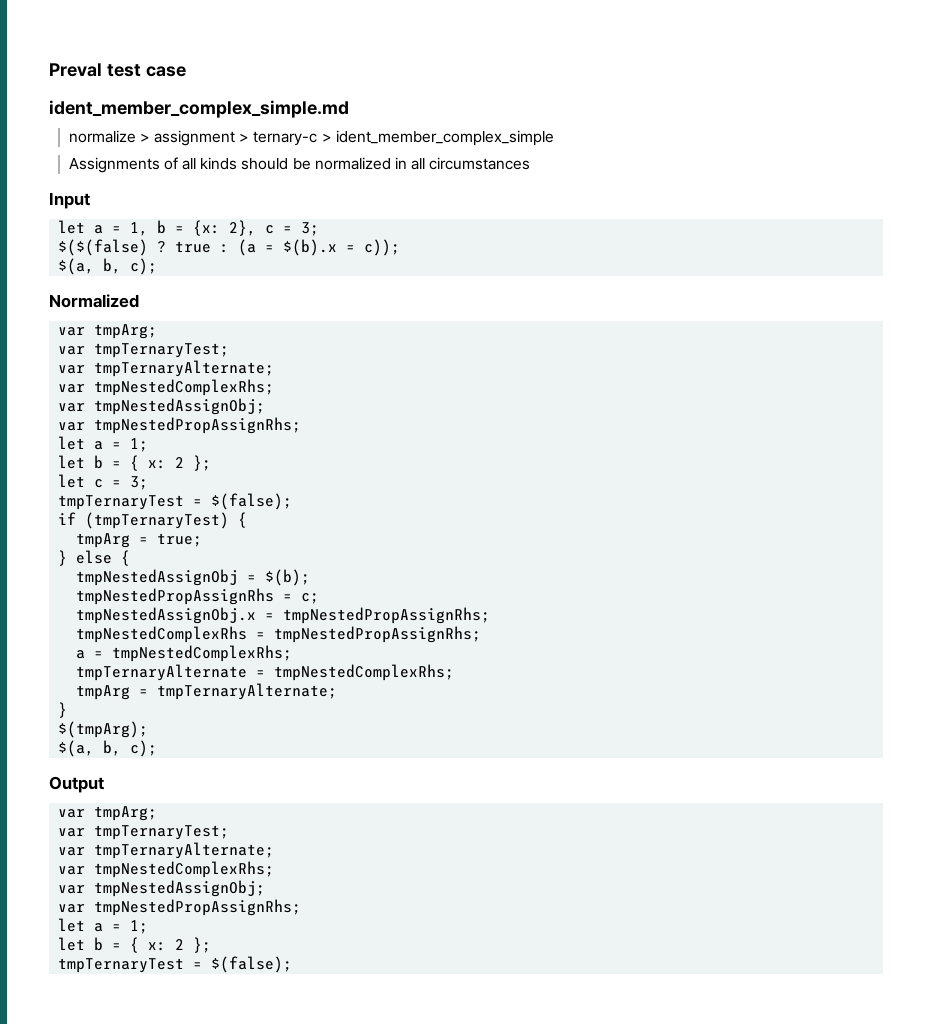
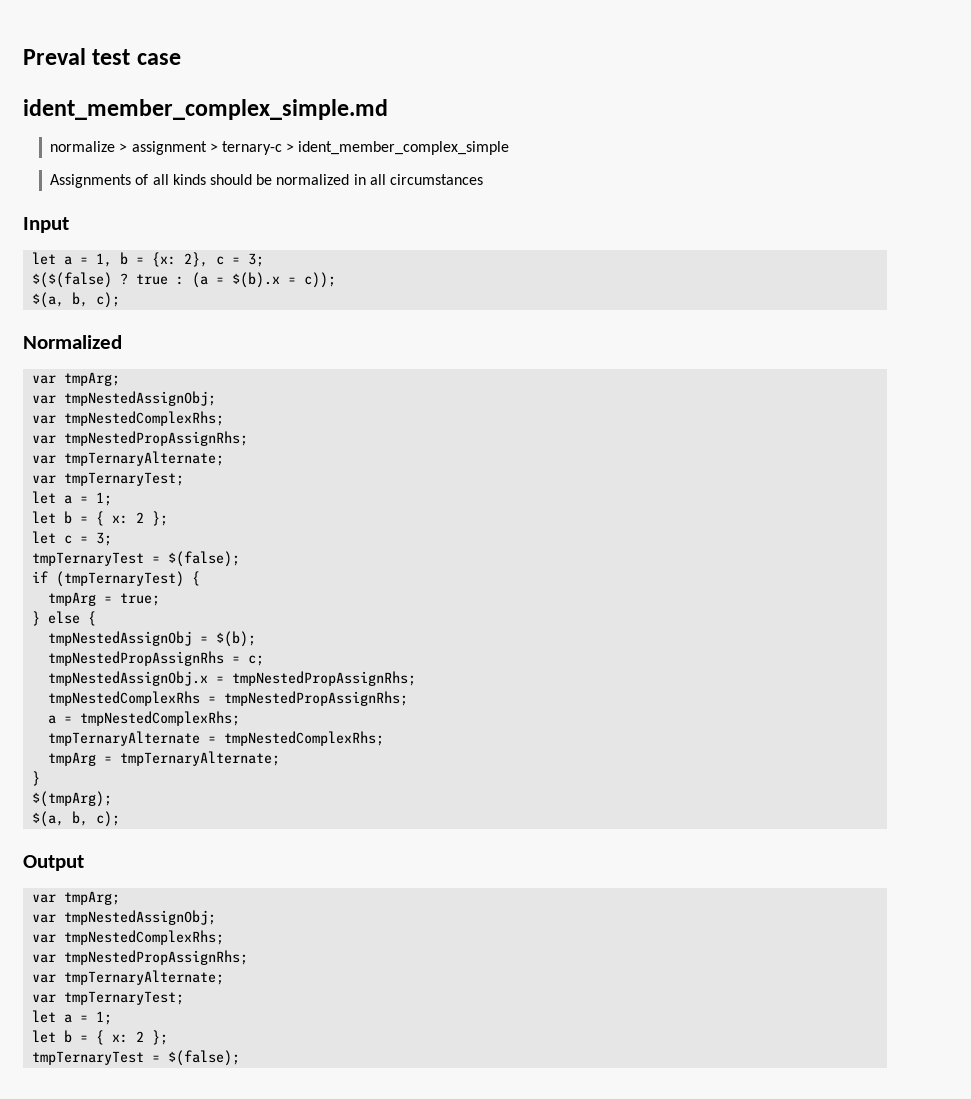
  Normalized
  var tmpArg;
+ var tmpNestedAssignObj;
+ var tmpNestedComplexRhs;
+ var tmpNestedPropAssignRhs;
+ var tmpTernaryAlternate;
  var tmpTernaryTest;
- var tmpTernaryAlternate;
- var tmpNestedComplexRhs;
- var tmpNestedAssignObj;
- var tmpNestedPropAssignRhs;
  Output
  var tmpArg;
+ var tmpNestedAssignObj;
+ var tmpNestedComplexRhs;
+ var tmpNestedPropAssignRhs;
+ var tmpTernaryAlternate;
  var tmpTernaryTest;
- var tmpTernaryAlternate;
- var tmpNestedComplexRhs;
- var tmpNestedAssignObj;
- var tmpNestedPropAssignRhs;

